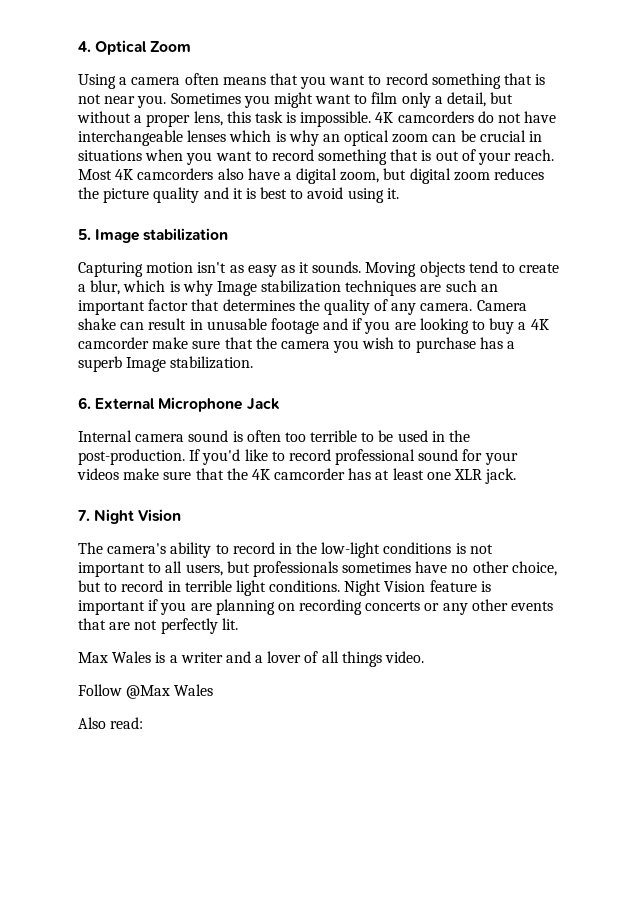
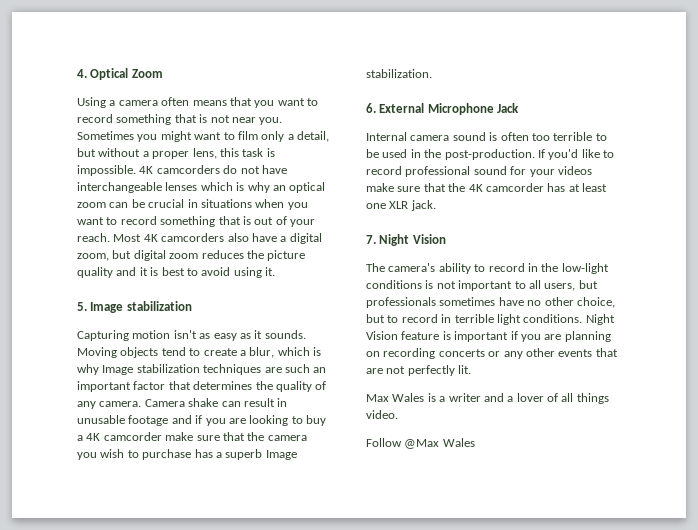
- Also read:

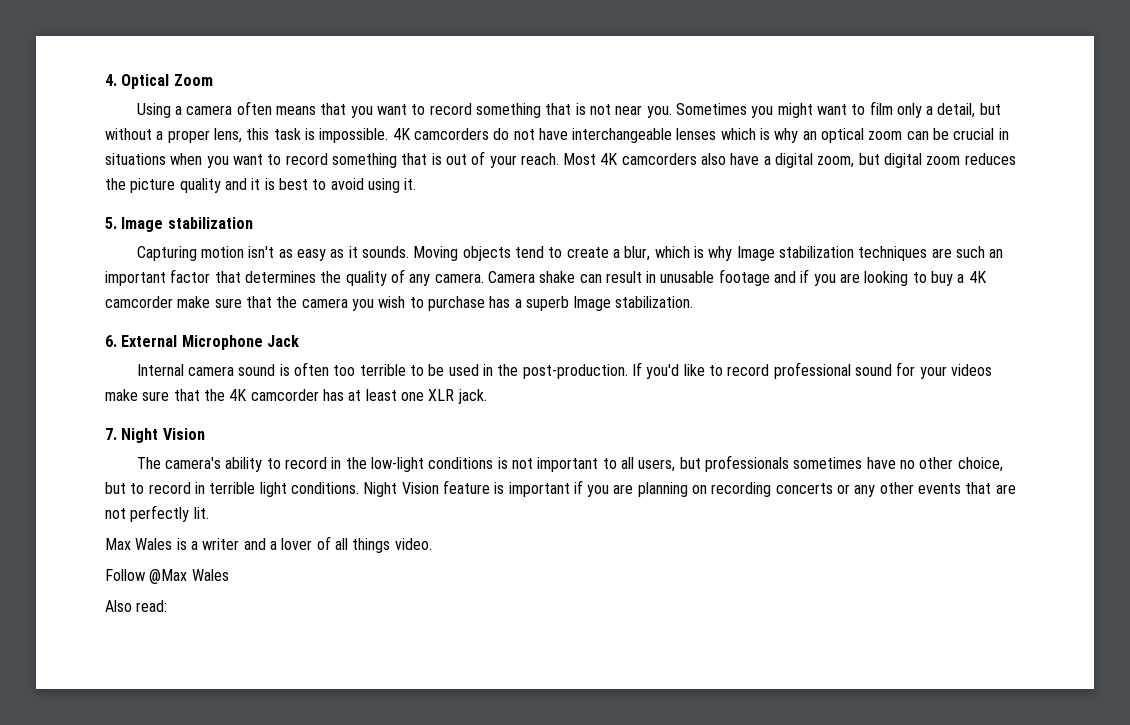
+ Also read:

